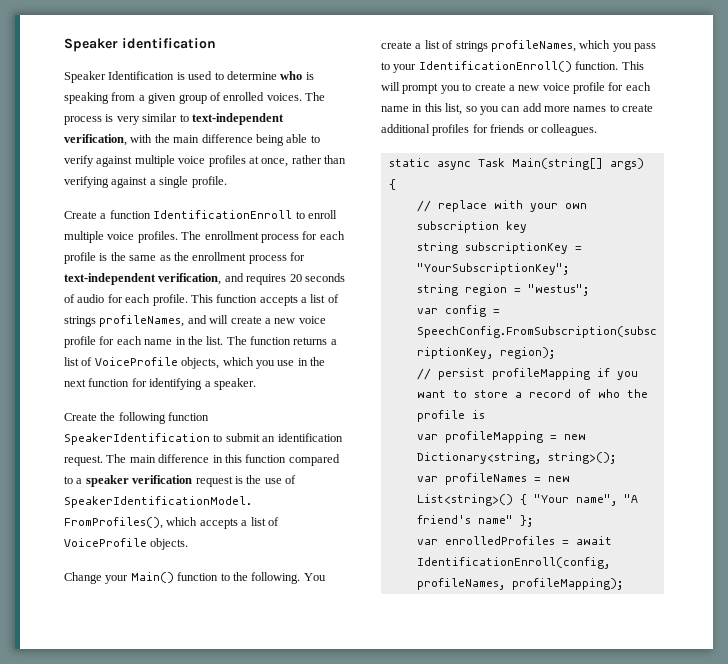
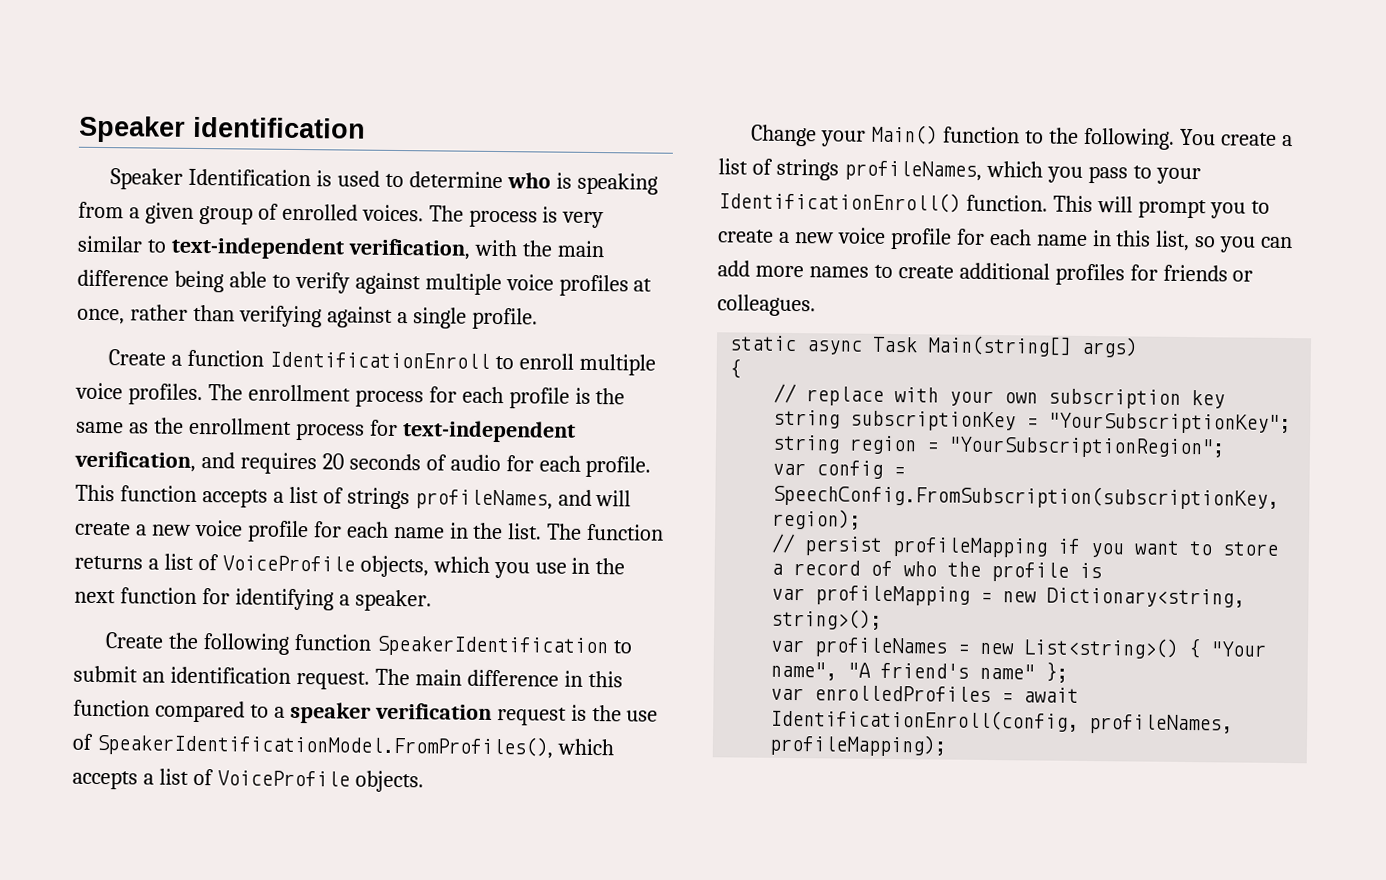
- string region = "westus";
+ string region = "YourSubscriptionRegion";

